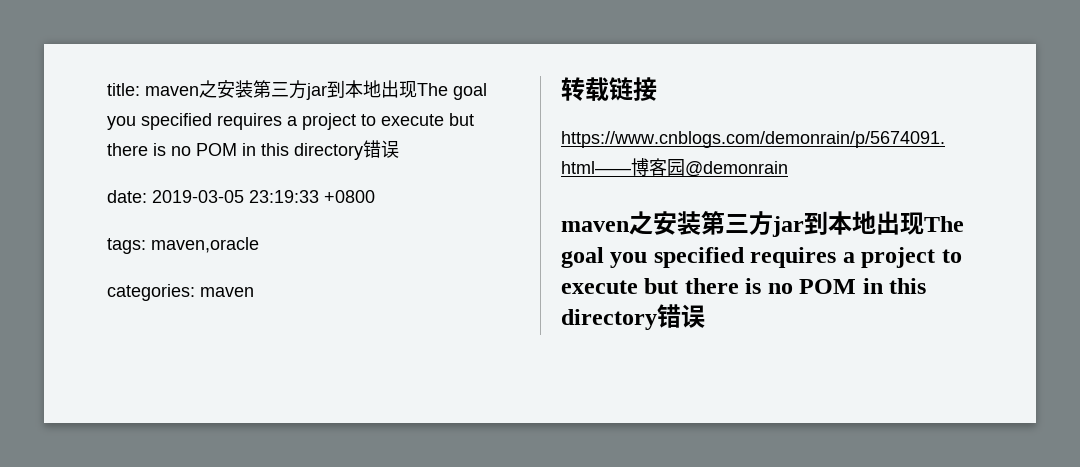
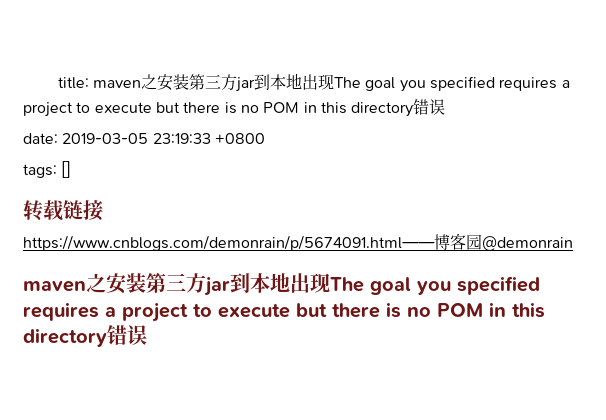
- tags: maven,oracle
- categories: maven
+ tags: []

